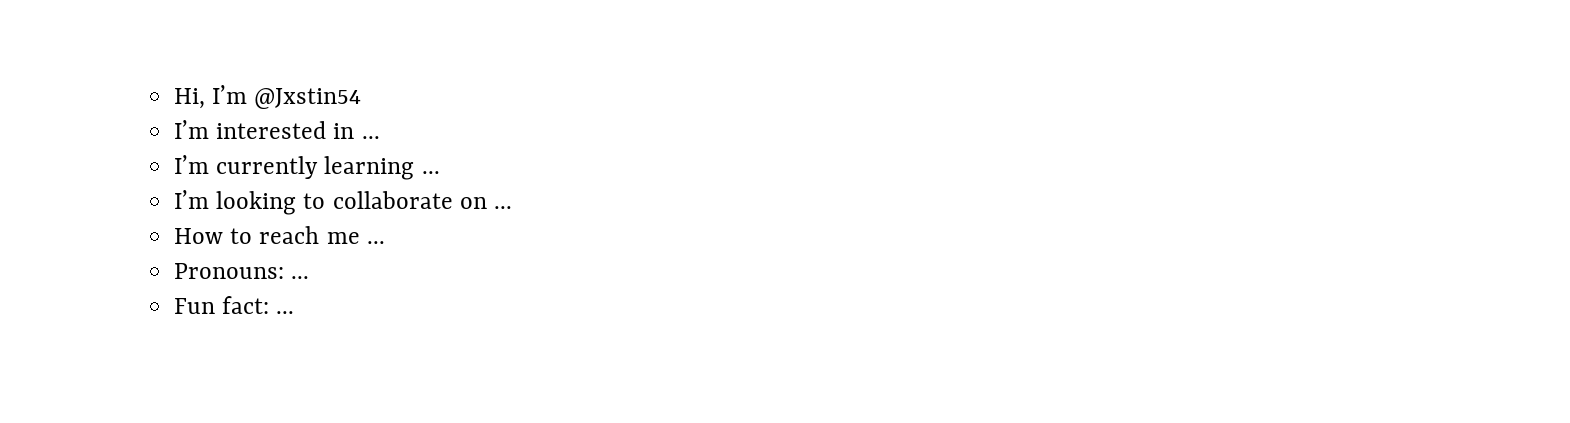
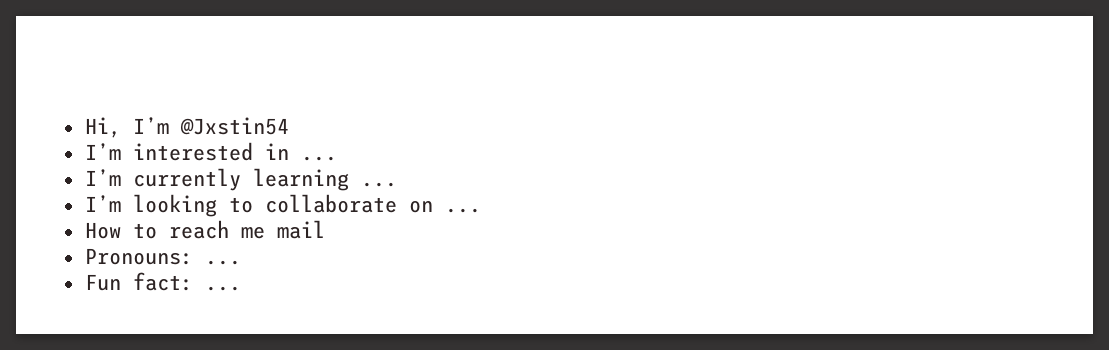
- How to reach me ...
+ How to reach me mail

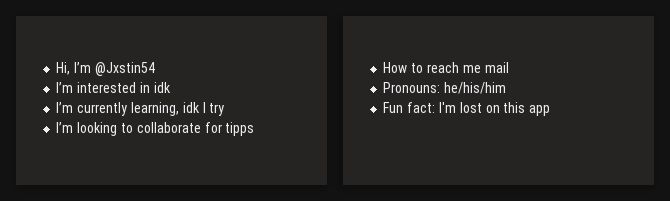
- I’m interested in ...
+ I’m interested in idk
- I’m currently learning ...
+ I’m currently learning, idk I try
- I’m looking to collaborate on ...
+ I’m looking to collaborate for tipps
- Pronouns: ...
+ Pronouns: he/his/him
- Fun fact: ...
+ Fun fact: I'm lost on this app

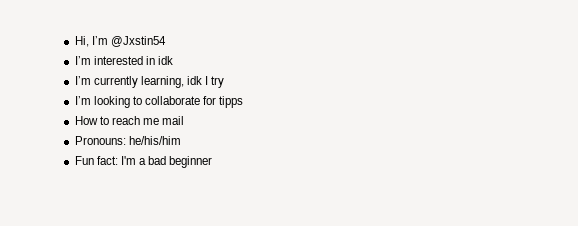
- Fun fact: I'm lost on this app
+ Fun fact: I'm a bad beginner

